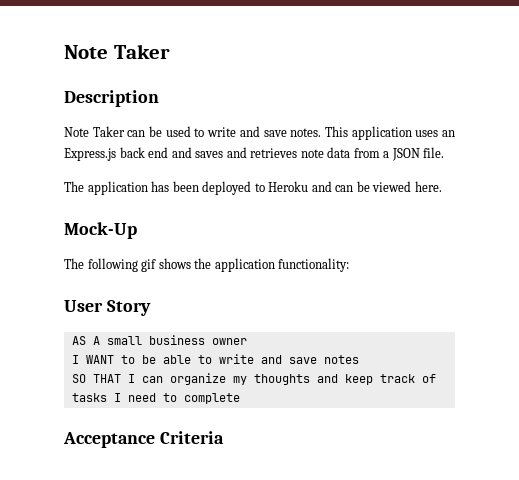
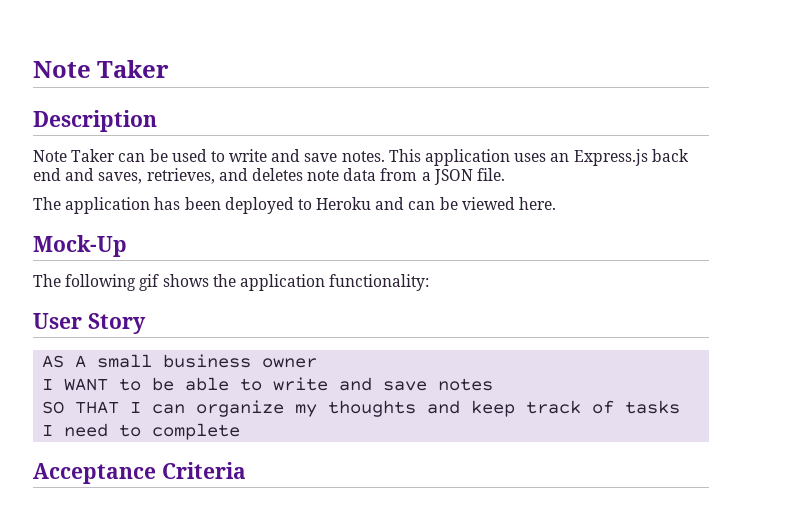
- This application uses an Express.js back end and saves and retrieves note data from a JSON file.
+ This application uses an Express.js back end and saves, retrieves, and deletes note data from a JSON file.

